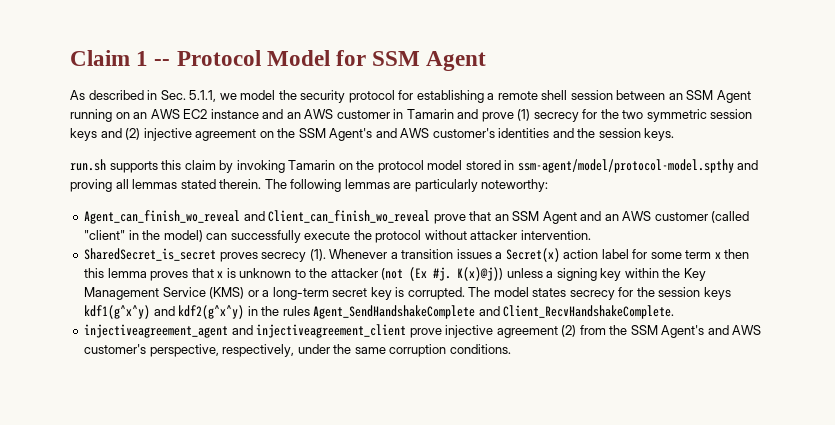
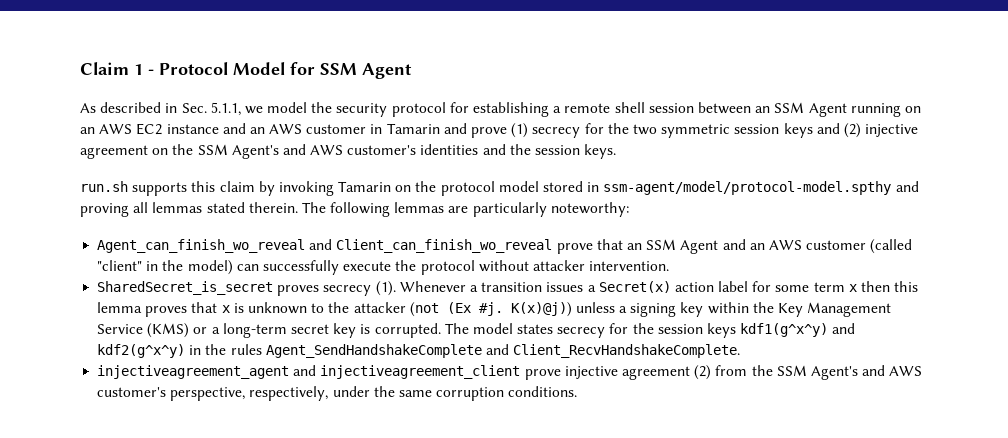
- Claim 1 -- Protocol Model for SSM Agent
+ Claim 1 - Protocol Model for SSM Agent

